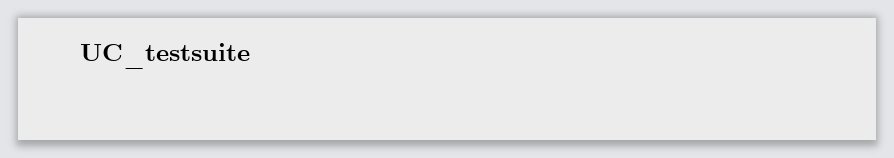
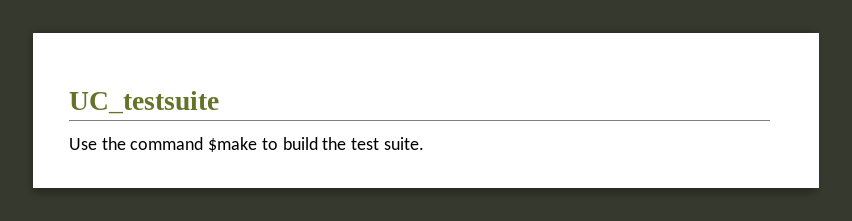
+ Use the command $make to build the test suite.

